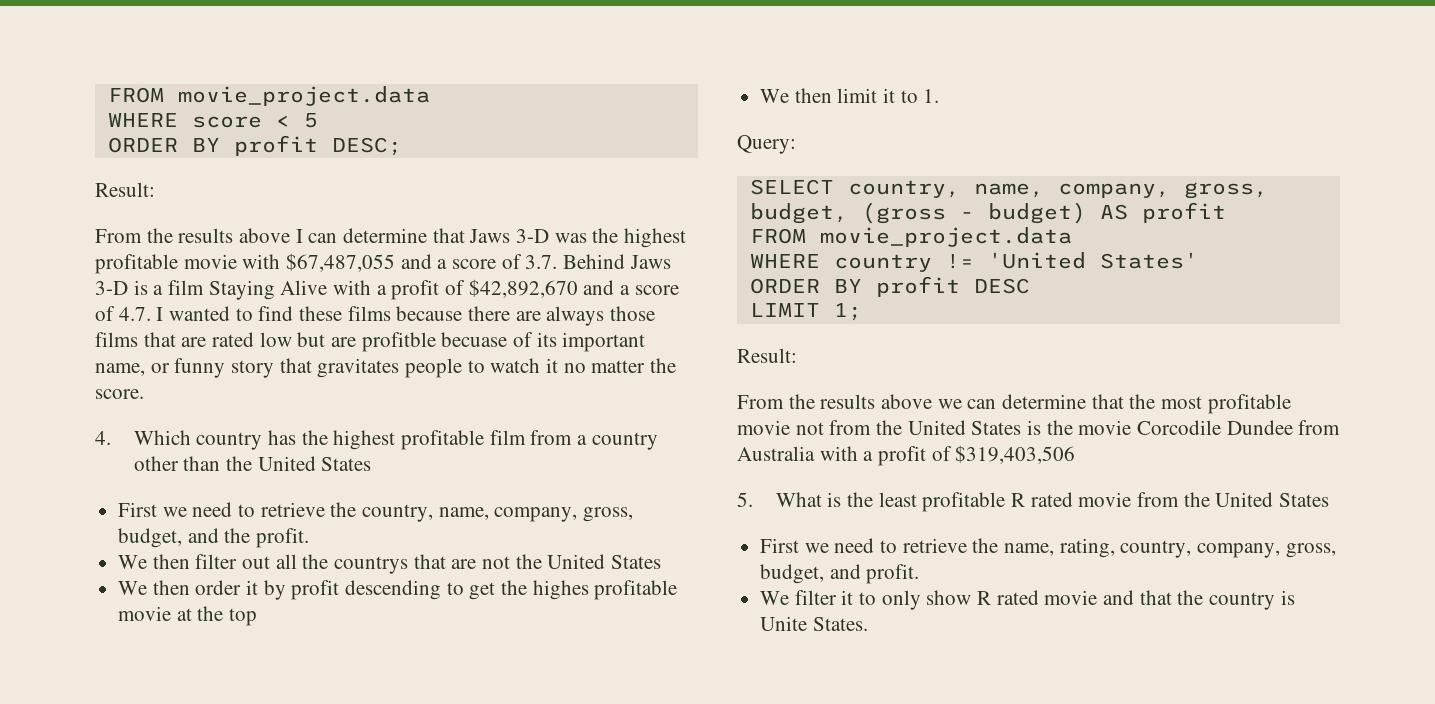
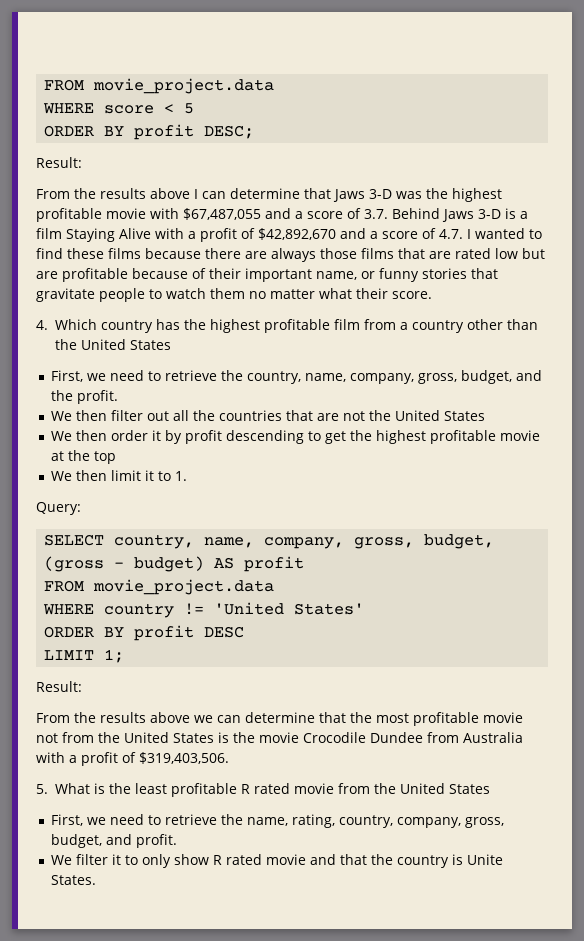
- From the results above I can determine that Jaws 3-D was the highest profitable movie with $67,487,055 and a score of 3.7. Behind Jaws 3-D is a film Staying Alive with a profit of $42,892,670 and a score of 4.7. I wanted to find these films because there are always those films that are rated low but are profitble becuase of its important name, or funny story that gravitates people to watch it no matter the score.
+ From the results above I can determine that Jaws 3-D was the highest profitable movie with $67,487,055 and a score of 3.7. Behind Jaws 3-D is a film Staying Alive with a profit of $42,892,670 and a score of 4.7. I wanted to find these films because there are always those films that are rated low but are profitable because of their important name, or funny stories that gravitate people to watch them no matter what their score.
- First we need to retrieve the country, name, company, gross, budget, and the profit.
+ First, we need to retrieve the country, name, company, gross, budget, and the profit.
- We then filter out all the countrys that are not the United States
+ We then filter out all the countries that are not the United States
- We then order it by profit descending to get the highes profitable movie at the top
+ We then order it by profit descending to get the highest profitable movie at the top
- From the results above we can determine that the most profitable movie not from the United States is the movie Corcodile Dundee from Australia with a profit of $319,403,506
+ From the results above we can determine that the most profitable movie not from the United States is the movie Crocodile Dundee from Australia with a profit of $319,403,506.
- First we need to retrieve the name, rating, country, company, gross, budget, and profit.
+ First, we need to retrieve the name, rating, country, company, gross, budget, and profit.

